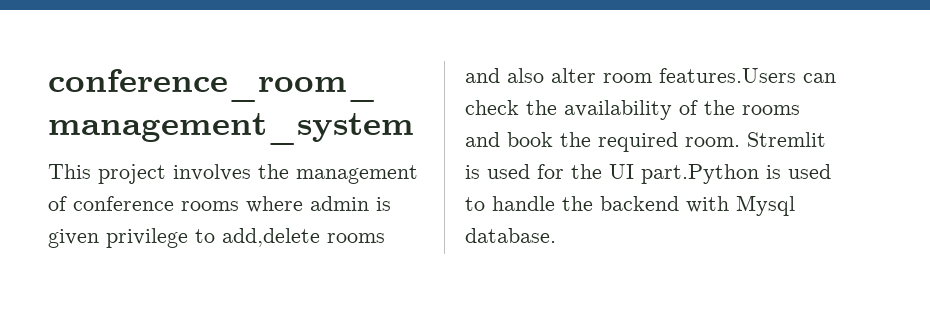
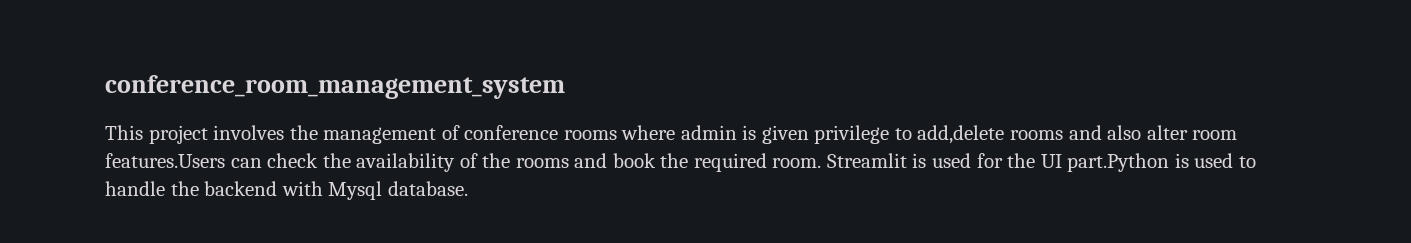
- Stremlit is used for the UI part.Python is used to handle the backend with Mysql database.
+ Streamlit is used for the UI part.Python is used to handle the backend with Mysql database.

